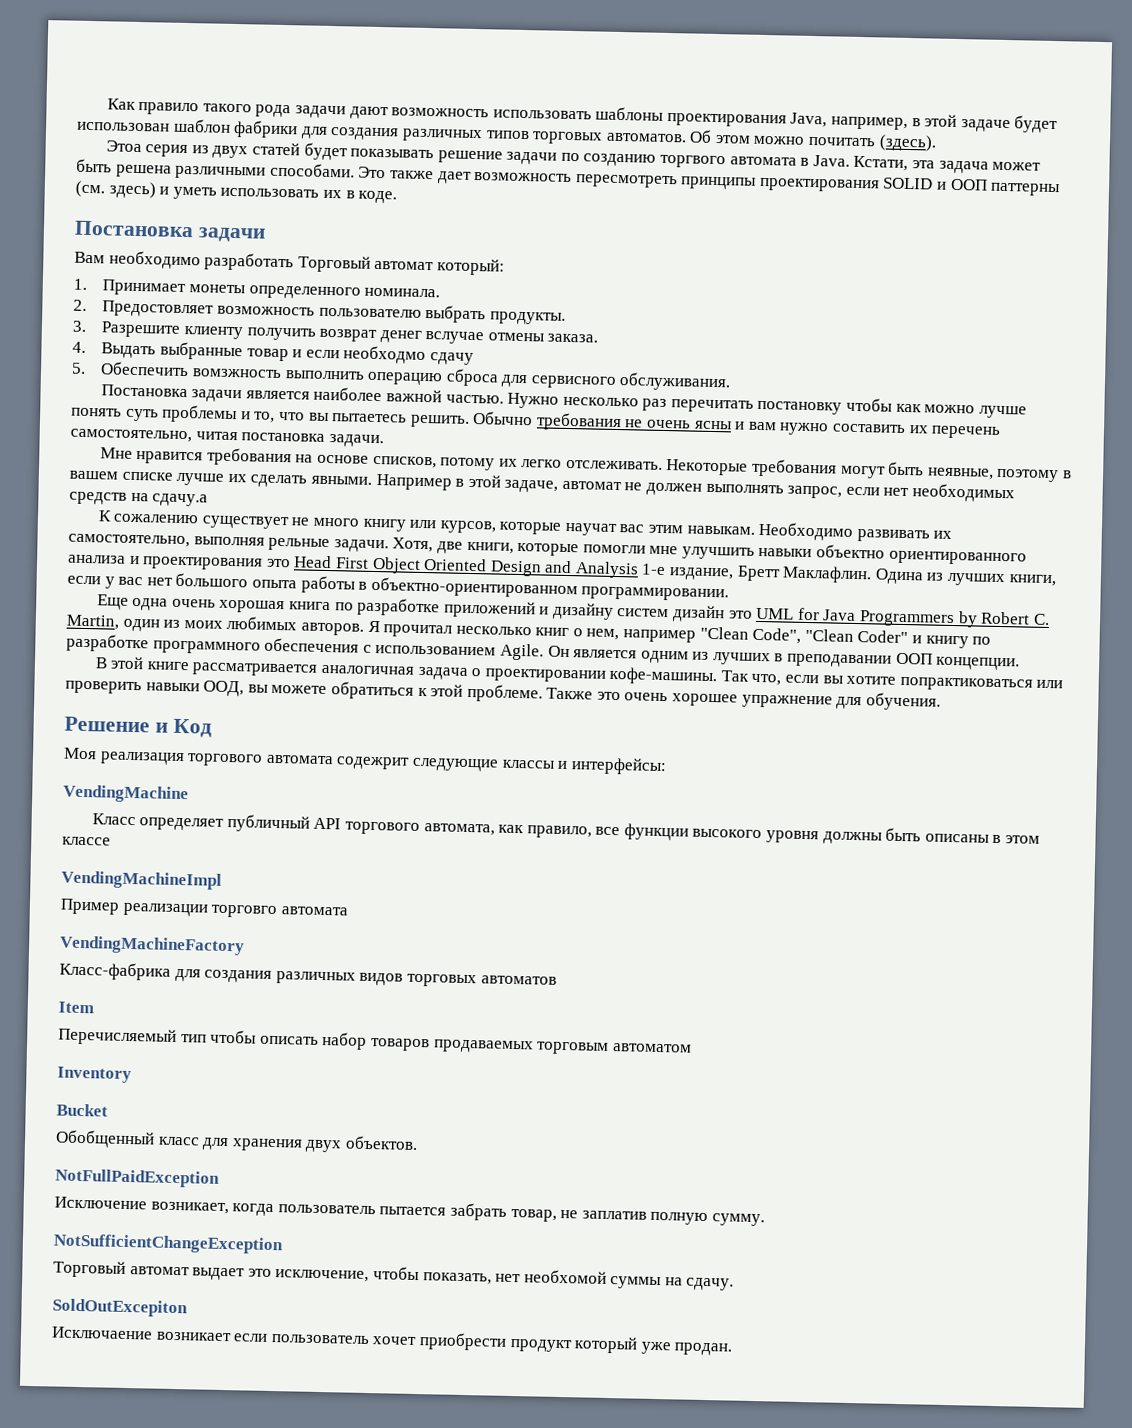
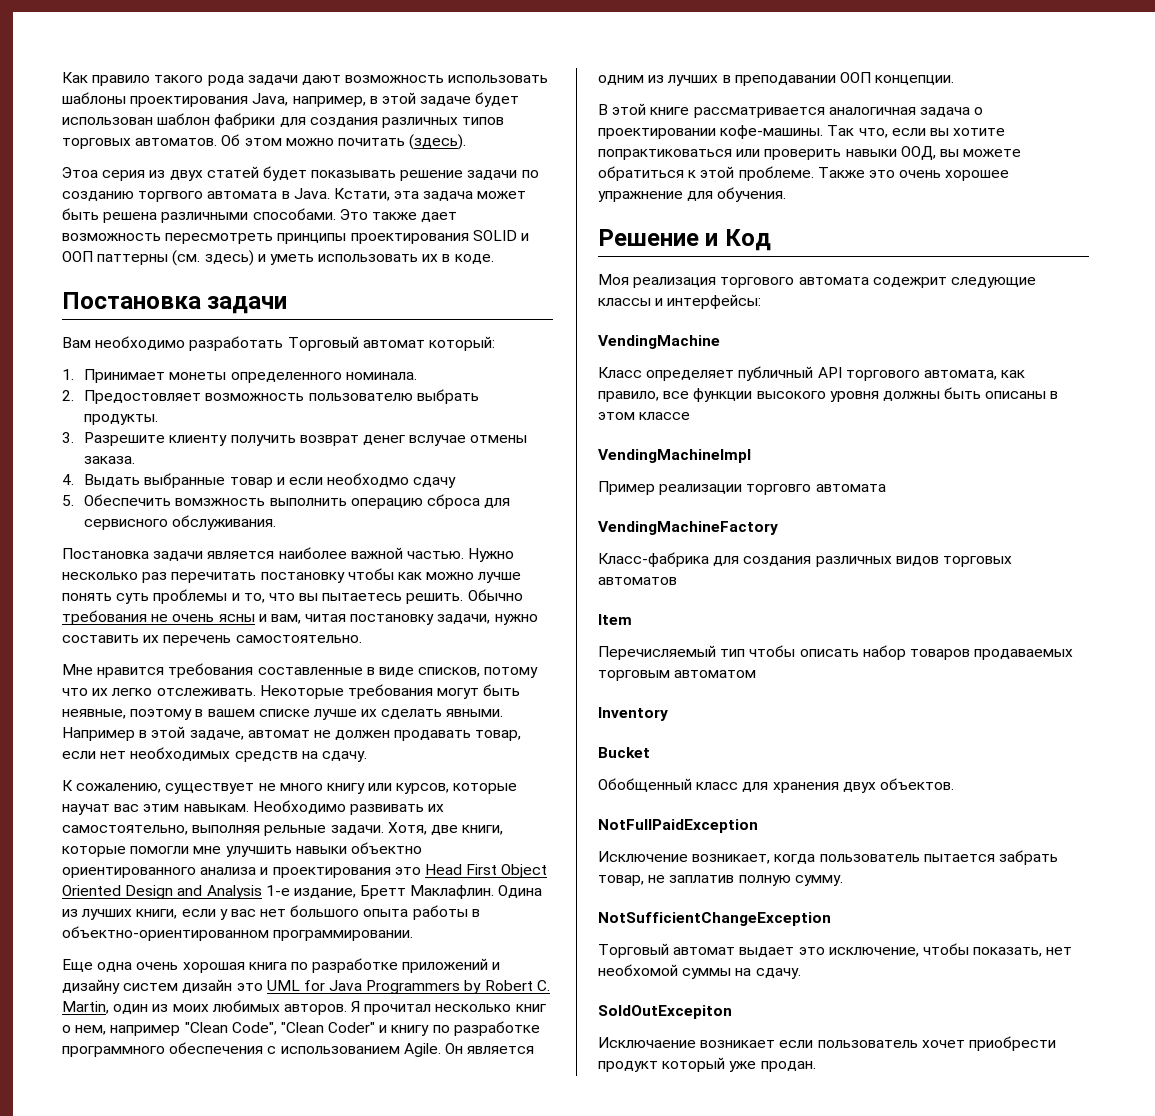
- Обычно требования не очень ясны и вам нужно составить их перечень самостоятельно, читая постановка задачи.
+ Обычно требования не очень ясны и вам, читая постановку задачи, нужно составить их перечень самостоятельно.
- Мне нравится требования на основе списков, потому их легко отслеживать.
+ Мне нравится требования составленные в виде списков, потому что их легко отслеживать.
- Например в этой задаче, автомат не должен выполнять запрос, если нет необходимых средств на сдачу.а
+ Например в этой задаче, автомат не должен продавать товар, если нет необходимых средств на сдачу.
- К сожалению существует не много книгу или курсов, которые научат вас этим навыкам.
+ К сожалению, существует не много книгу или курсов, которые научат вас этим навыкам.

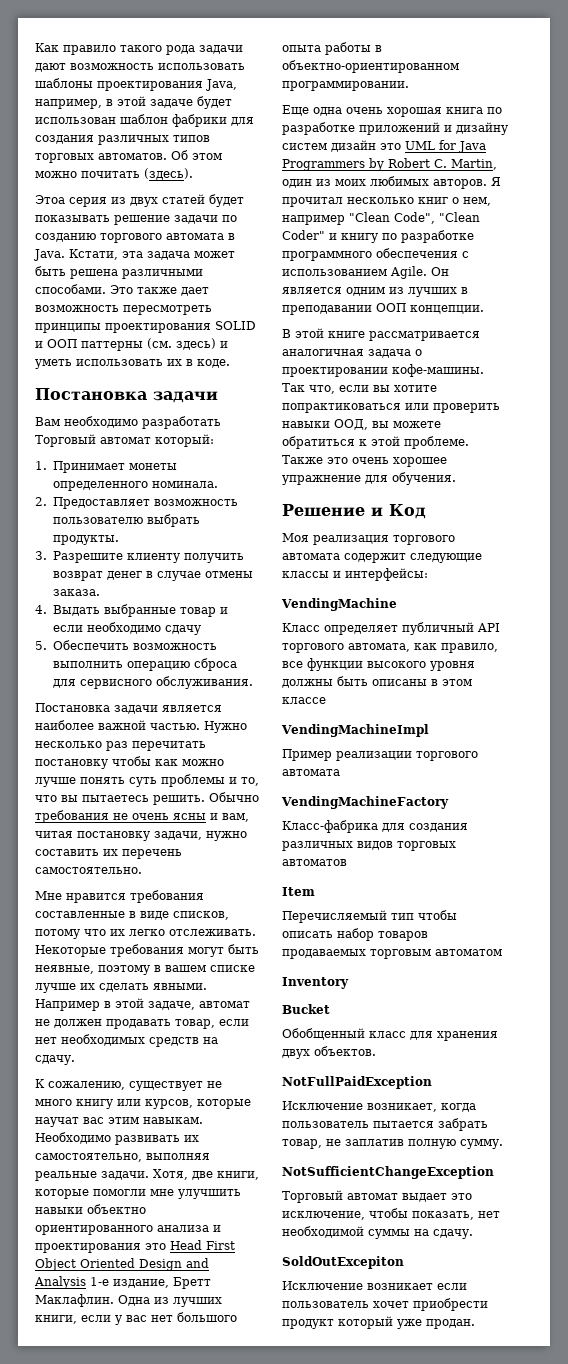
- Этоа серия из двух статей будет показывать решение задачи по созданию торгвого автомата в Java.
+ Этоа серия из двух статей будет показывать решение задачи по созданию торгового автомата в Java.
- 2. Предостовляет возможность пользователю выбрать продукты.
+ 2. Предоставляет возможность пользователю выбрать продукты.
- 3. Разрешите клиенту получить возврат денег вслучае отмены заказа.
+ 3. Разрешите клиенту получить возврат денег в случае отмены заказа.
- 4. Выдать выбранные товар и если необходмо сдачу
+ 4. Выдать выбранные товар и если необходимо сдачу
- 5. Обеспечить вомзжность выполнить операцию сброса для сервисного обслуживания.
+ 5. Обеспечить возможность выполнить операцию сброса для сервисного обслуживания.
- Необходимо развивать их самостоятельно, выполняя рельные задачи.
+ Необходимо развивать их самостоятельно, выполняя реальные задачи.
- Одина из лучших книги, если у вас нет большого опыта работы в объектно-ориентированном программировании.
+ Одна из лучших книги, если у вас нет большого опыта работы в объектно-ориентированном программировании.
- Моя реализация торгового автомата содежрит следующие классы и интерфейсы:
+ Моя реализация торгового автомата содержит следующие классы и интерфейсы:
- Пример реализации торговго автомата
+ Пример реализации торгового автомата
- Торговый автомат выдает это исключение, чтобы показать, нет необхомой суммы на сдачу.
+ Торговый автомат выдает это исключение, чтобы показать, нет необходимой суммы на сдачу.
- Исключаение возникает если пользователь хочет приобрести продукт который уже продан.
+ Исключение возникает если пользователь хочет приобрести продукт который уже продан.

